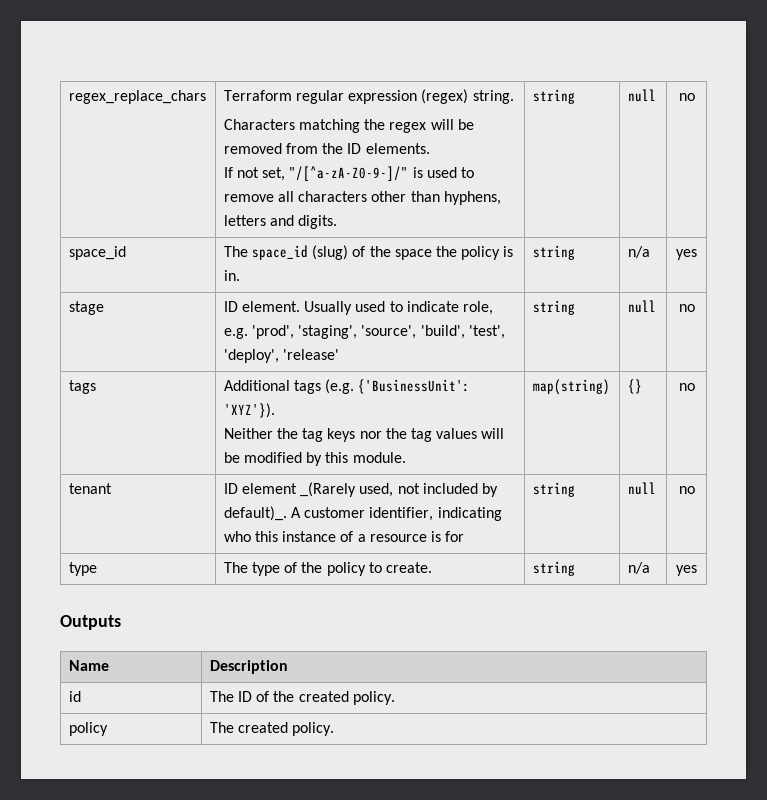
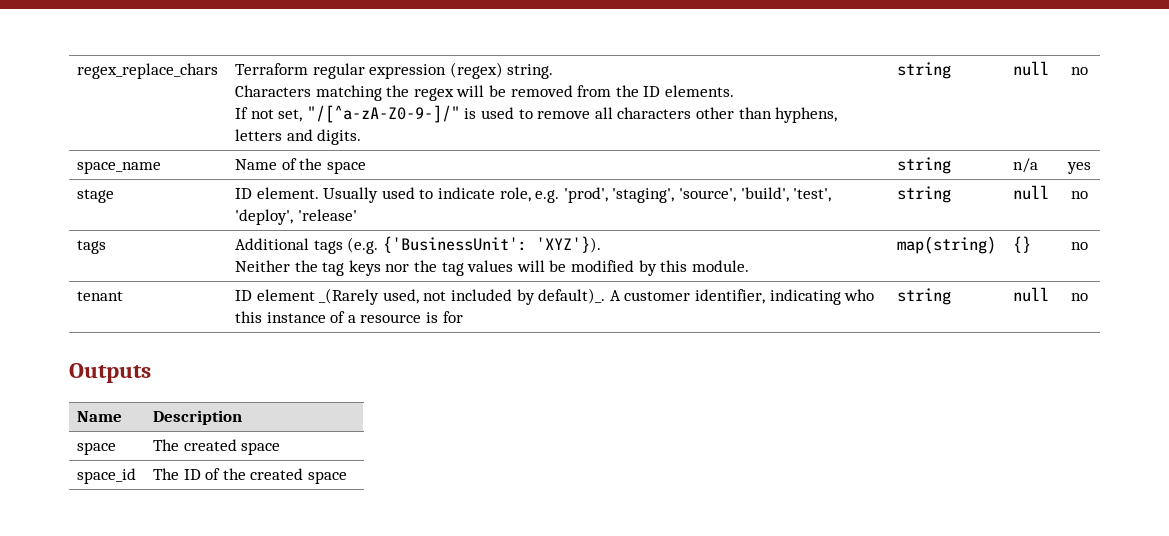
- space_id | The space_id (slug) of the space the policy is in. | string | n/a | yes
+ space_name | Name of the space | string | n/a | yes
- type | The type of the policy to create. | string | n/a | yes
  Outputs
  Name | Description
- id | The ID of the created policy.
- policy | The created policy.
+ space | The created space
+ space_id | The ID of the created space

